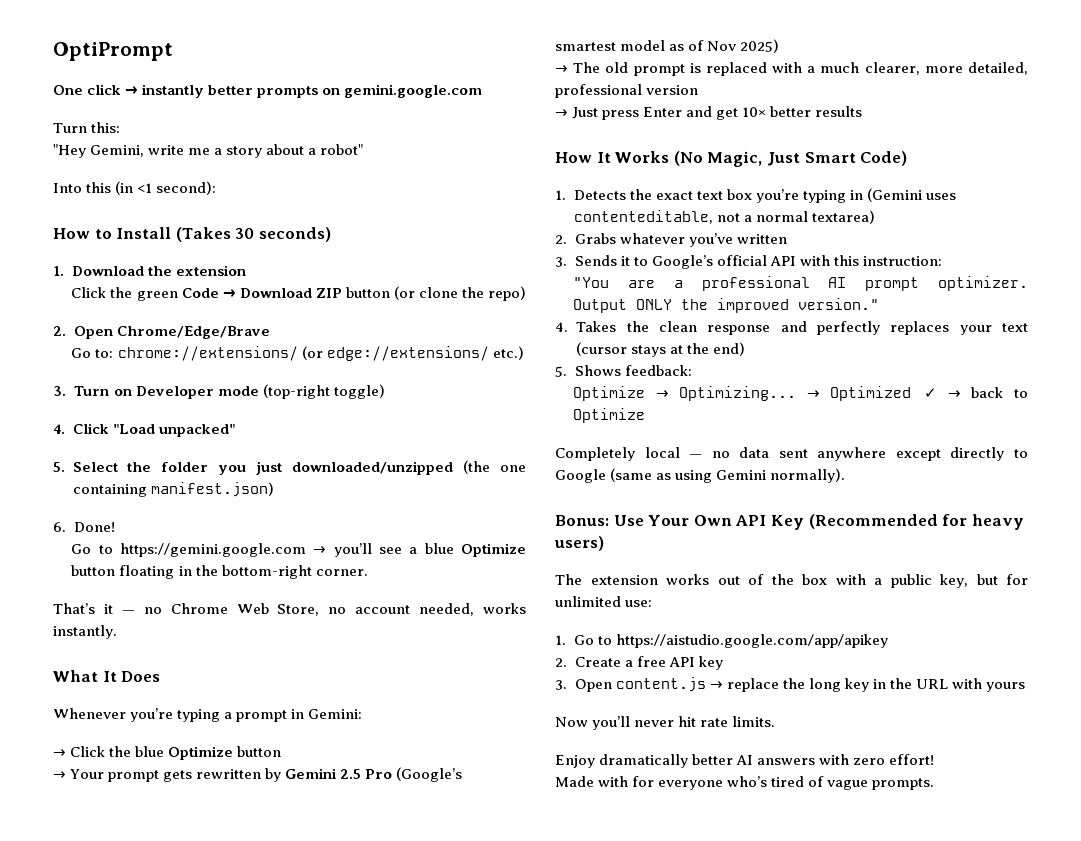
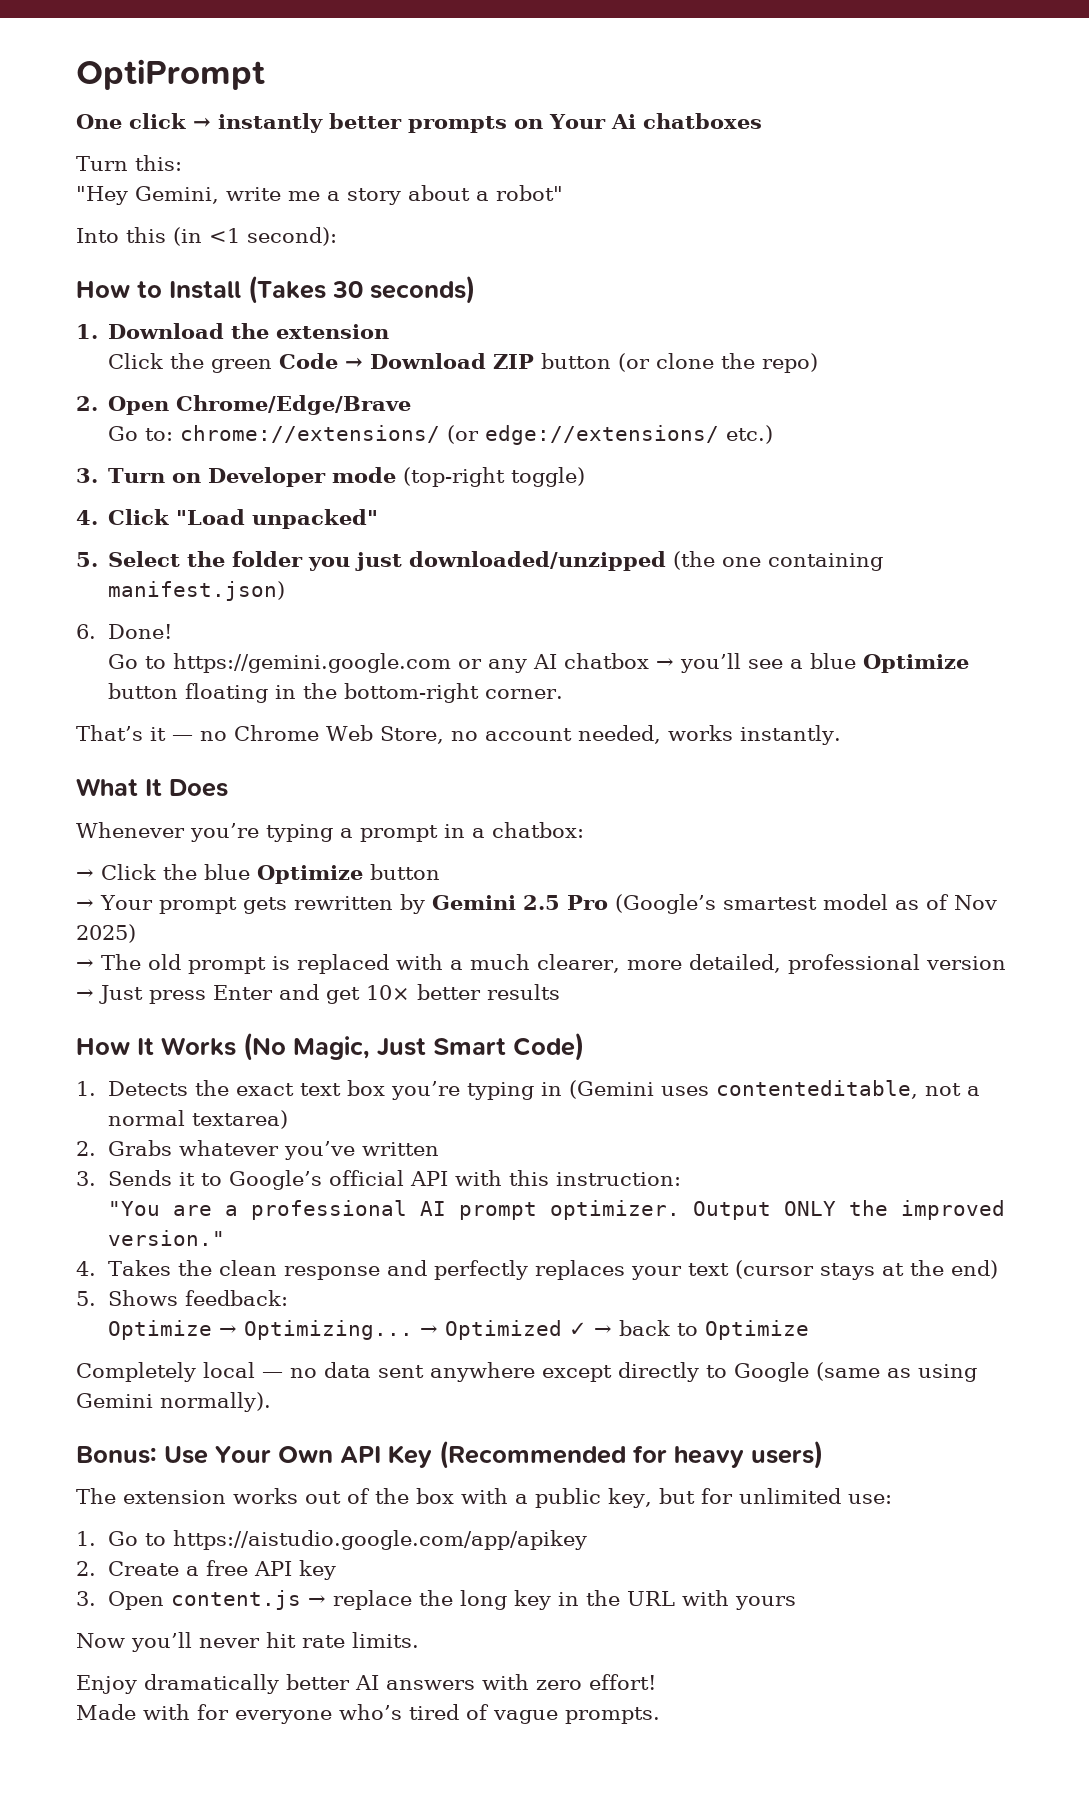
- One click → instantly better prompts on gemini.google.com
+ One click → instantly better prompts on Your Ai chatboxes
- Go to https://gemini.google.com → you’ll see a blue Optimize button floating in the bottom-right corner.
+ Go to https://gemini.google.com or any AI chatbox → you’ll see a blue Optimize button floating in the bottom-right corner.
- Whenever you’re typing a prompt in Gemini:
+ Whenever you’re typing a prompt in a chatbox:

